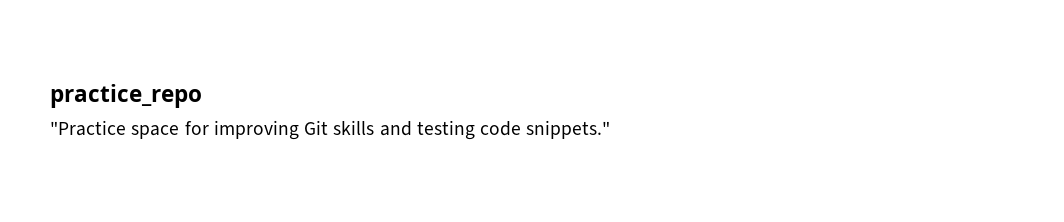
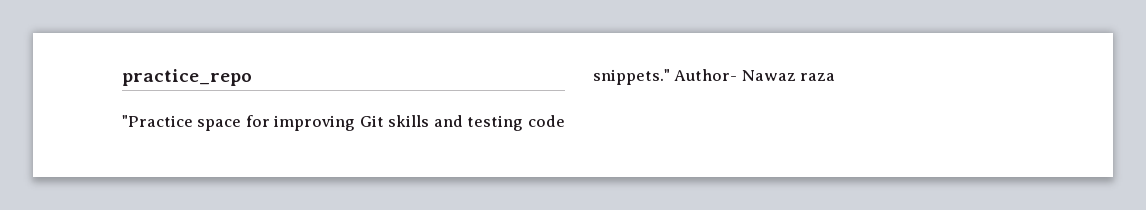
+ Author- Nawaz raza

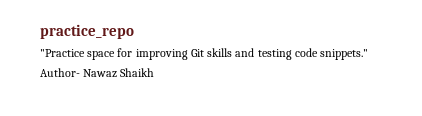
- "Practice space for improving Git skills and testing code snippets." Author- Nawaz raza
+ "Practice space for improving Git skills and testing code snippets."
+ Author- Nawaz Shaikh

